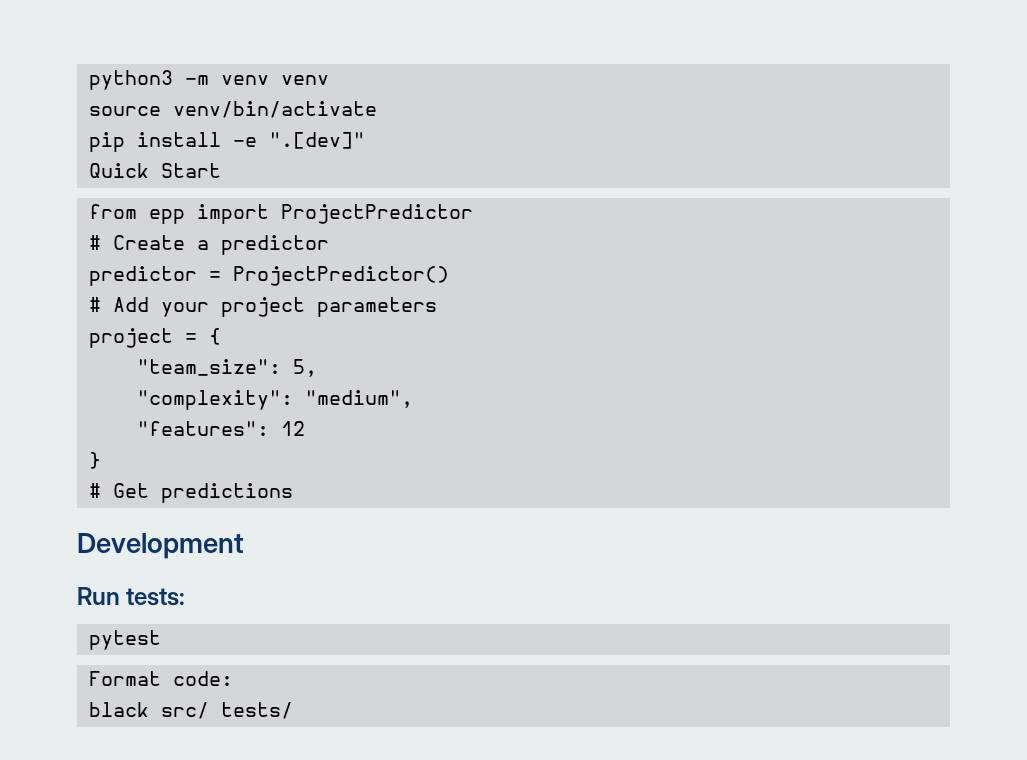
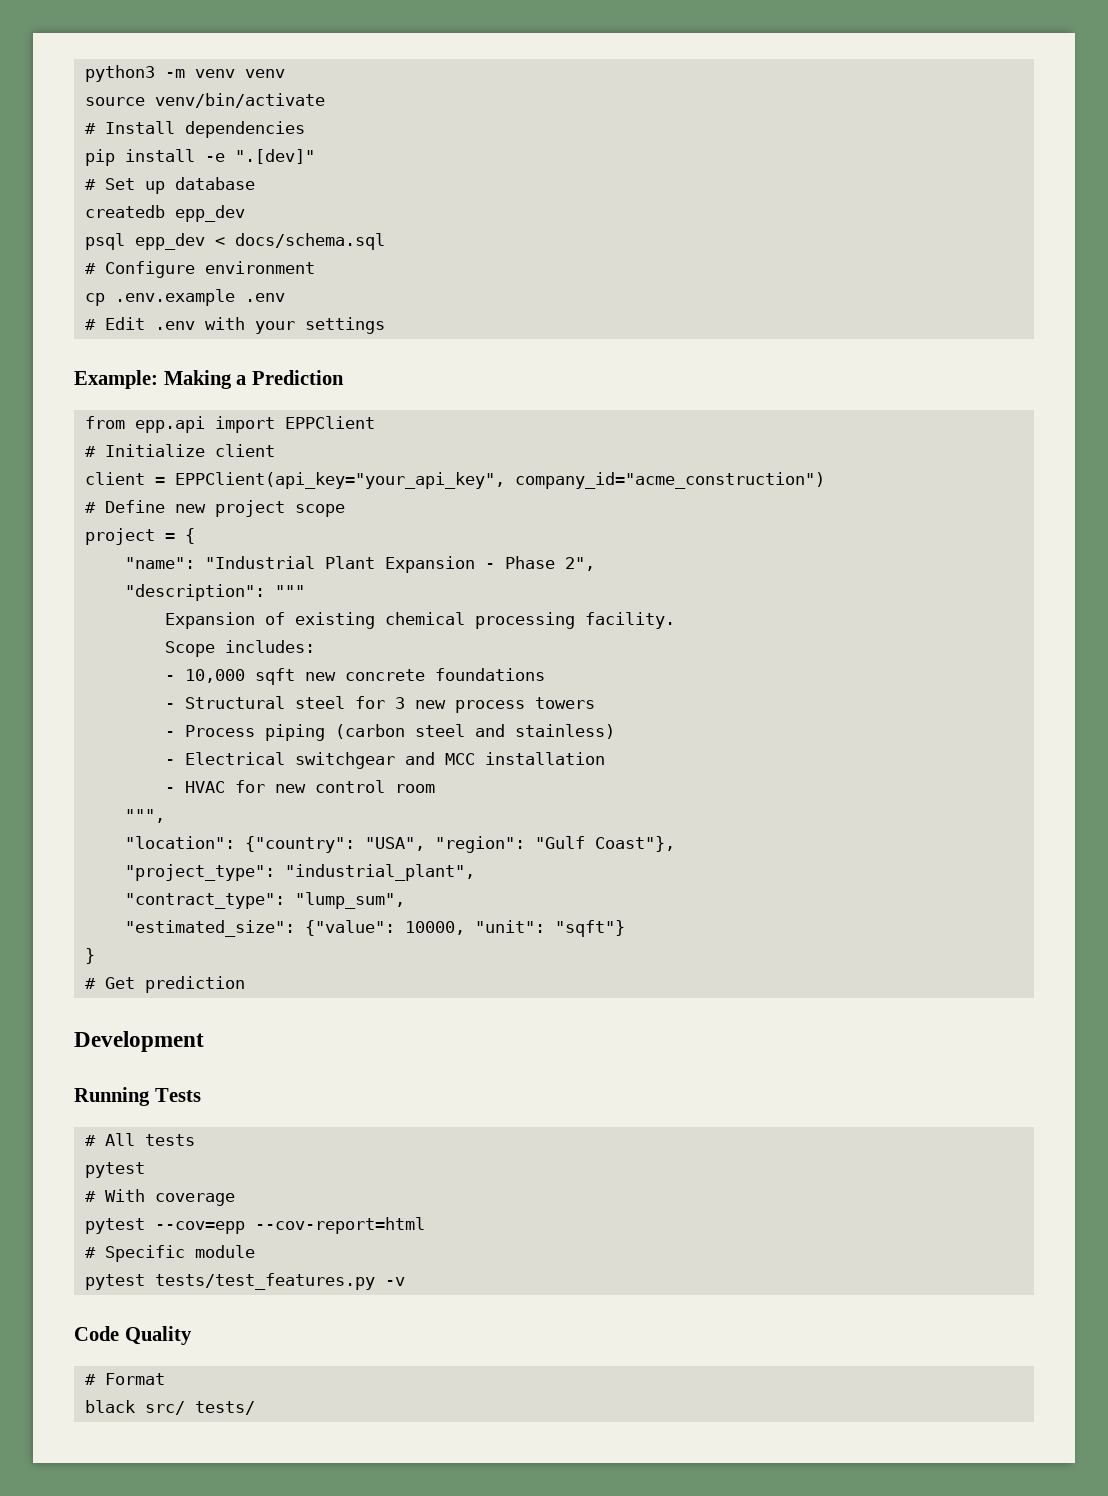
+ # Install dependencies
- Quick Start
- from epp import ProjectPredictor
- # Create a predictor
- predictor = ProjectPredictor()
- # Add your project parameters
+ # Set up database
+ createdb epp_dev
+ psql epp_dev < docs/schema.sql
+ # Configure environment
+ cp .env.example .env
+ # Edit .env with your settings
+ Example: Making a Prediction
+ from epp.api import EPPClient
+ # Initialize client
+ client = EPPClient(api_key="your_api_key", company_id="acme_construction")
+ # Define new project scope
  project = {
- "team_size": 5,
- "complexity": "medium",
- "features": 12
+ "name": "Industrial Plant Expansion - Phase 2",
+ "description": """
+ Expansion of existing chemical processing facility.
+ Scope includes:
+ - 10,000 sqft new concrete foundations
+ - Structural steel for 3 new process towers
+ - Process piping (carbon steel and stainless)
+ - Electrical switchgear and MCC installation
+ - HVAC for new control room
+ """,
+ "location": {"country": "USA", "region": "Gulf Coast"},
+ "project_type": "industrial_plant",
+ "contract_type": "lump_sum",
+ "estimated_size": {"value": 10000, "unit": "sqft"}
- # Get predictions
+ # Get prediction
- Run tests:
+ Running Tests
+ # All tests
  pytest
- Format code:
+ # With coverage
+ pytest --cov=epp --cov-report=html
+ # Specific module
+ pytest tests/test_features.py -v
+ Code Quality
+ # Format

